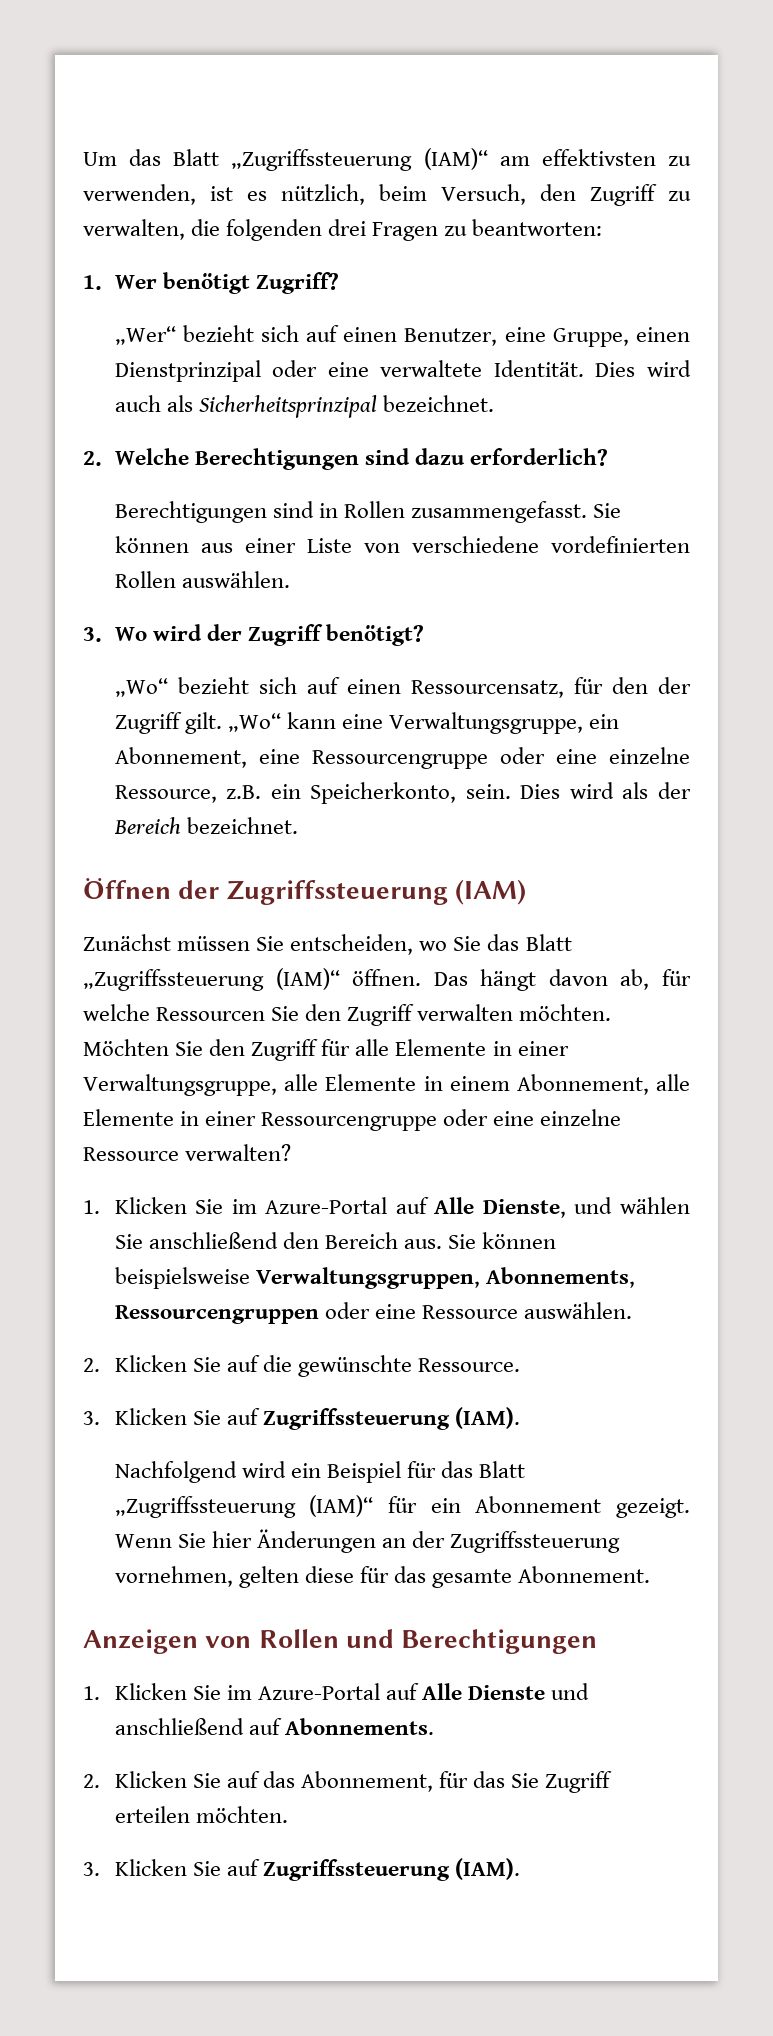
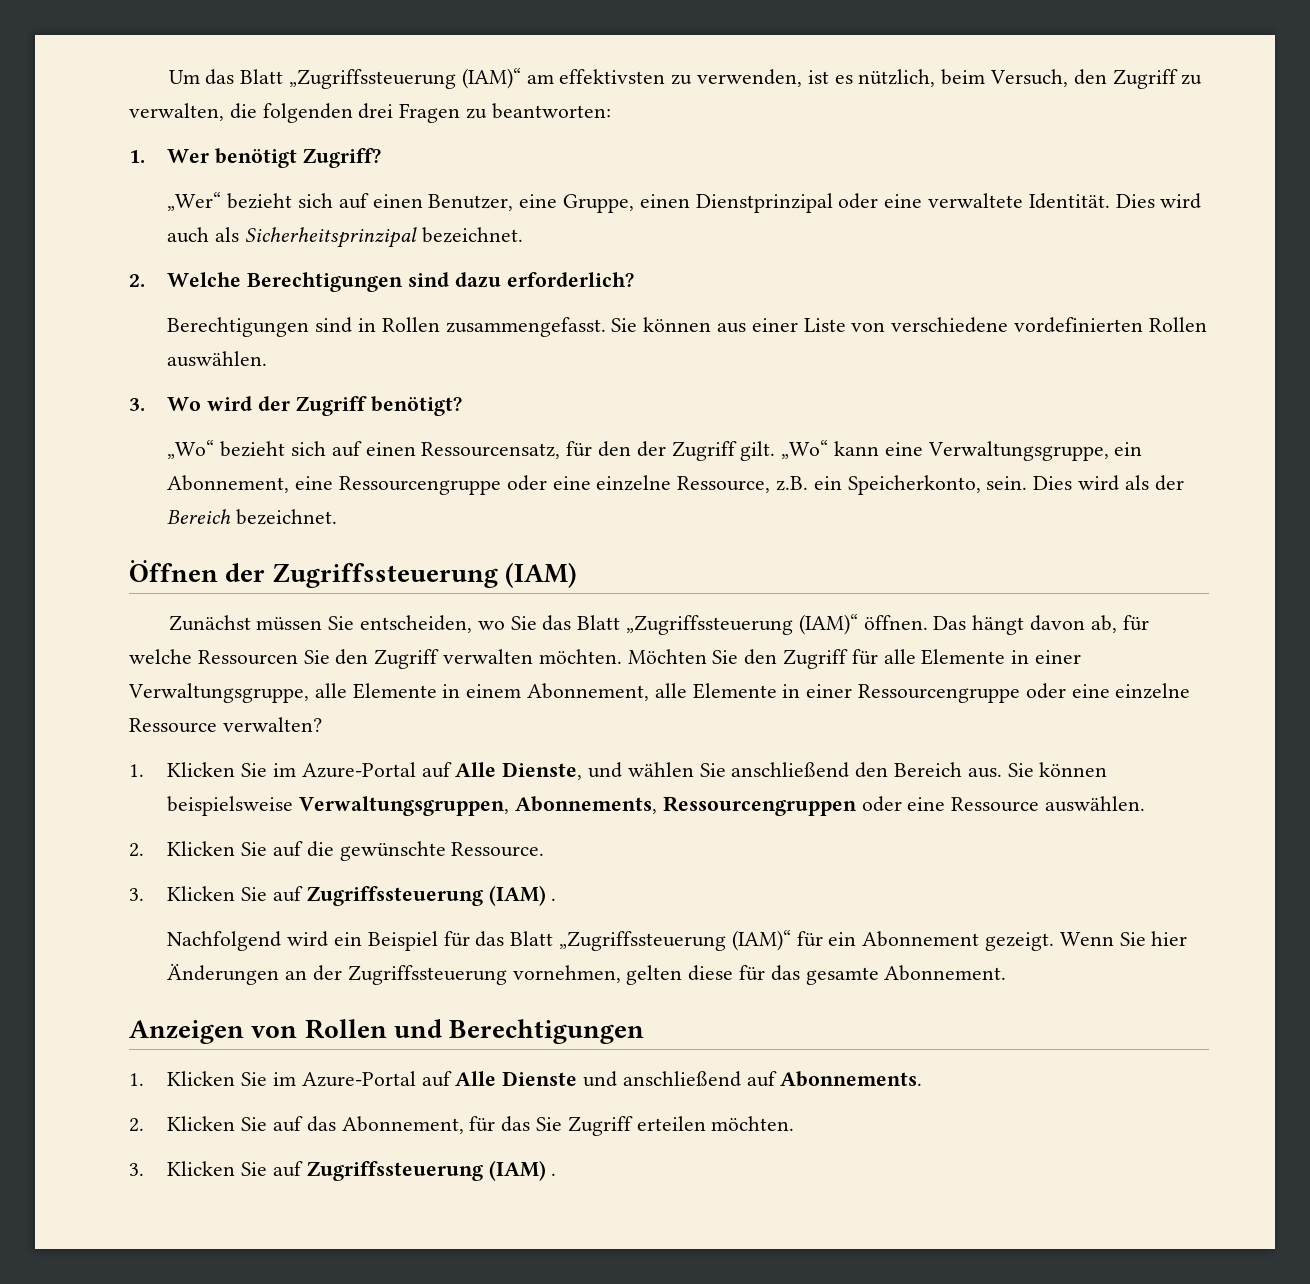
  2. Klicken Sie auf die gewünschte Ressource.
- 3. Klicken Sie auf Zugriffssteuerung (IAM).
+ 3. Klicken Sie auf Zugriffssteuerung (IAM) .
  2. Klicken Sie auf das Abonnement, für das Sie Zugriff erteilen möchten.
- 3. Klicken Sie auf Zugriffssteuerung (IAM).
+ 3. Klicken Sie auf Zugriffssteuerung (IAM) .

